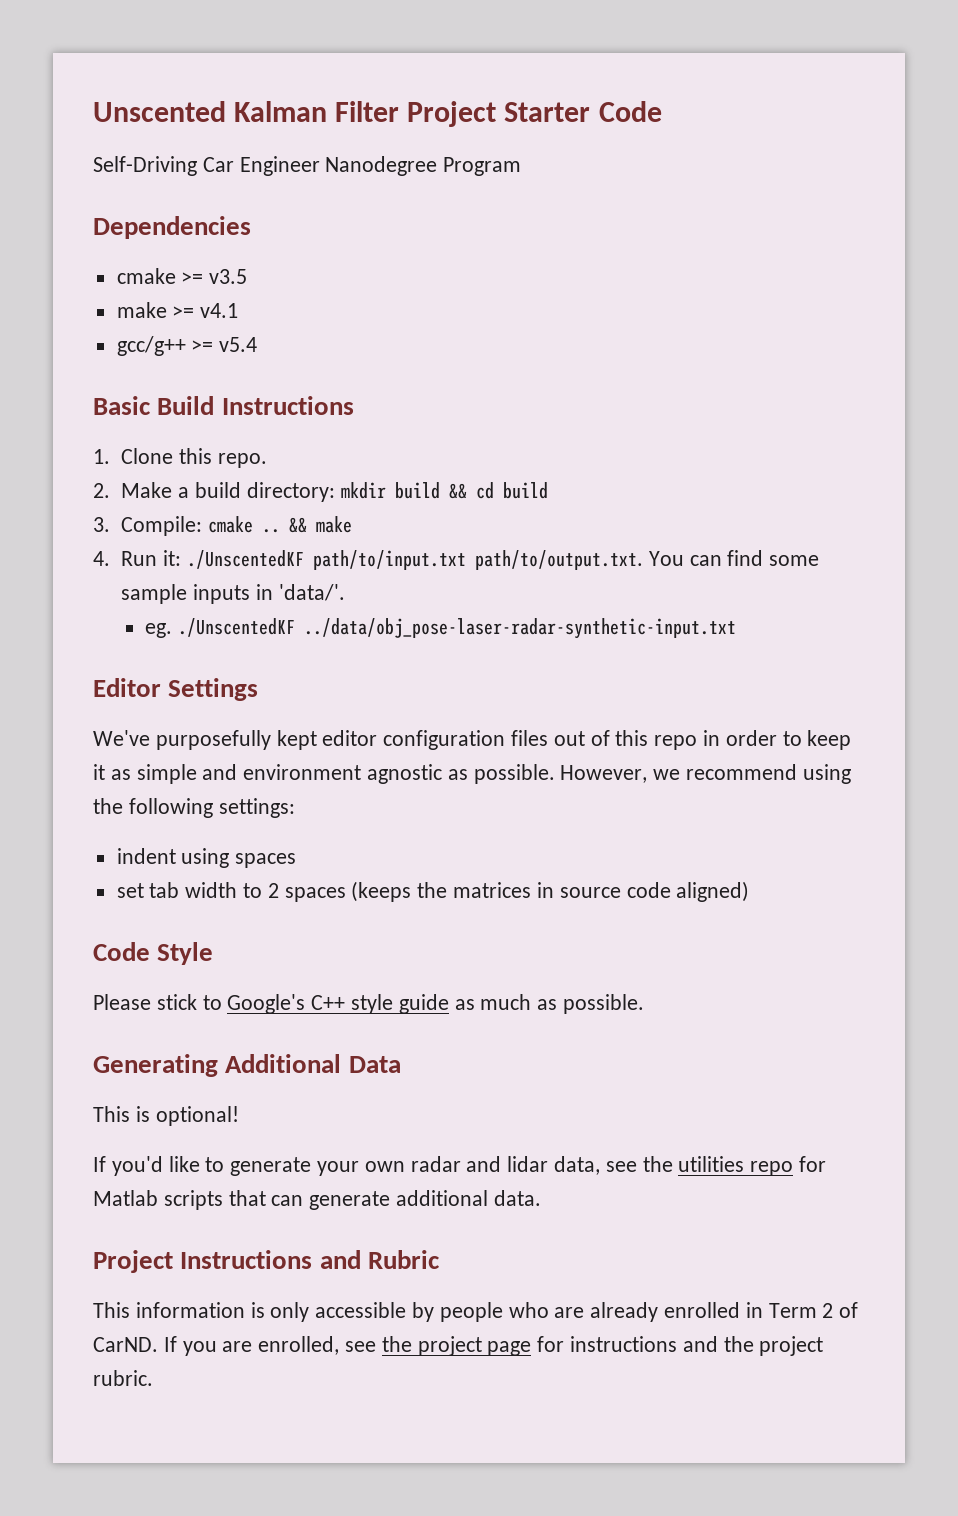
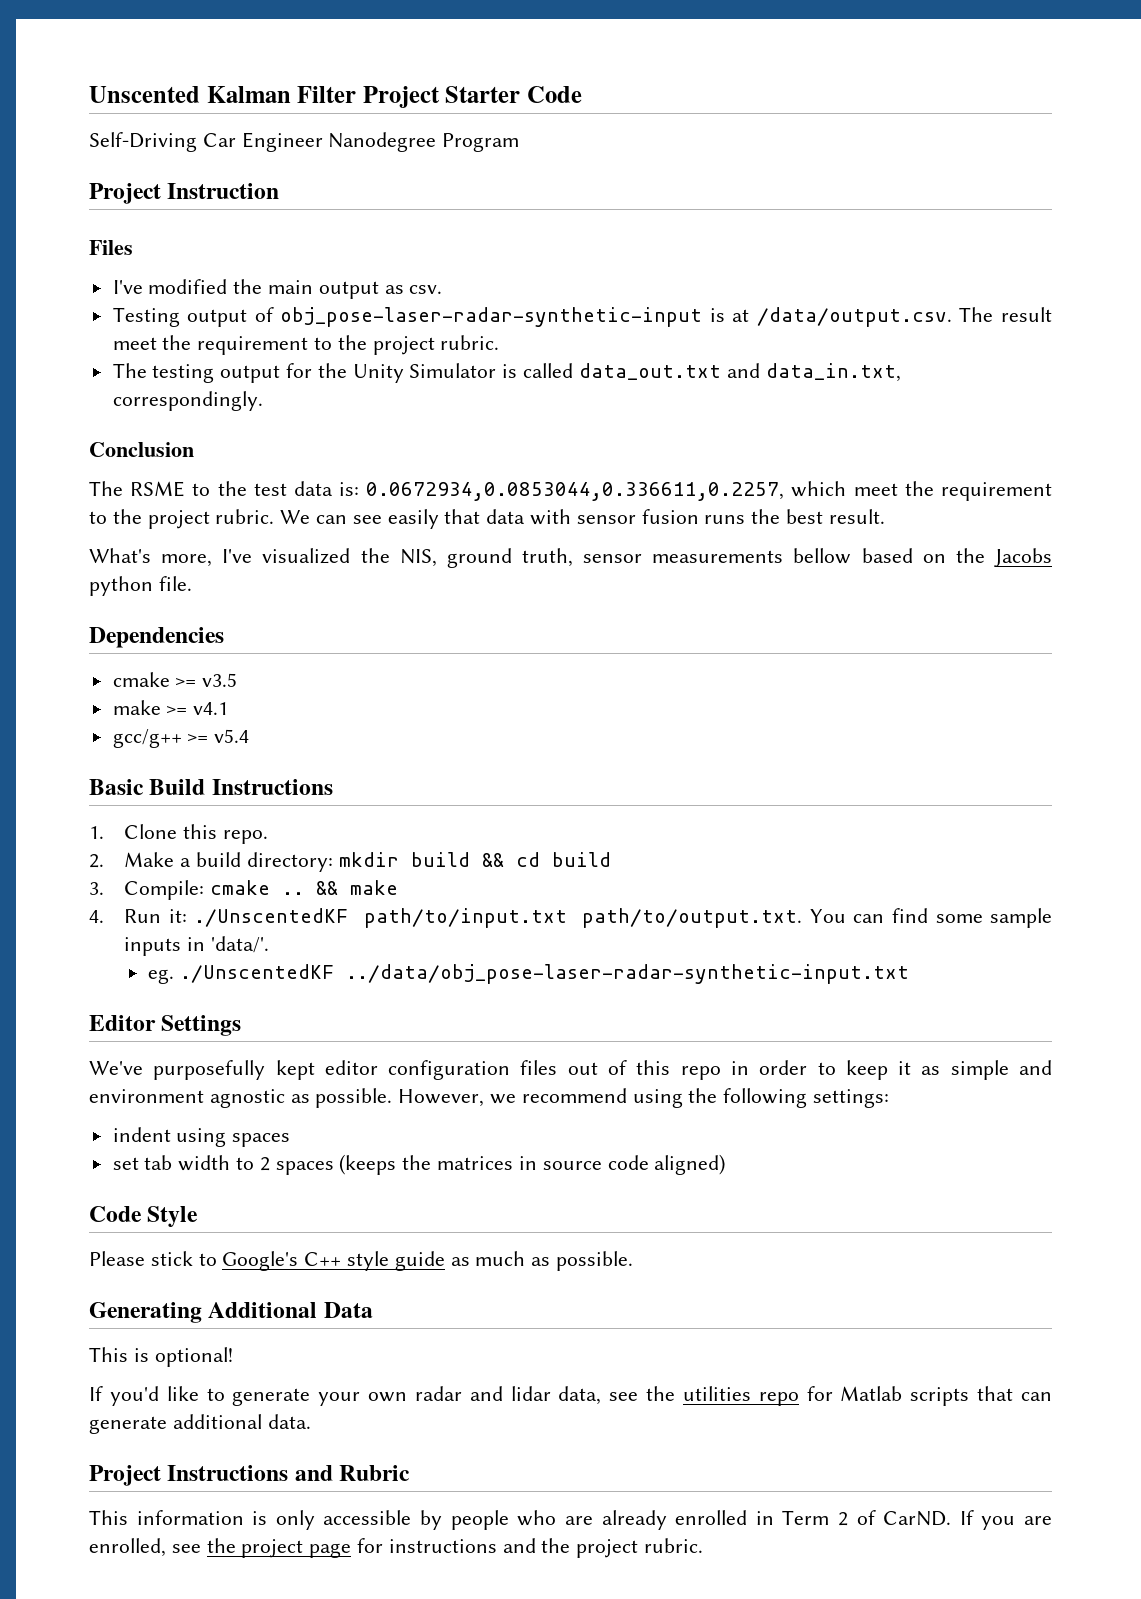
+ Project Instruction
+ Files
+ I've modified the main output as csv.
+ Testing output of obj_pose-laser-radar-synthetic-input is at /data/output.csv. The result meet the requirement to the project rubric.
+ The testing output for the Unity Simulator is called data_out.txt and data_in.txt, correspondingly.
+ Conclusion
+ The RSME to the test data is: 0.0672934,0.0853044,0.336611,0.2257, which meet the requirement to the project rubric. We can see easily that data with sensor fusion runs the best result.
+ What's more, I've visualized the NIS, ground truth, sensor measurements bellow based on the Jacobs python file.

